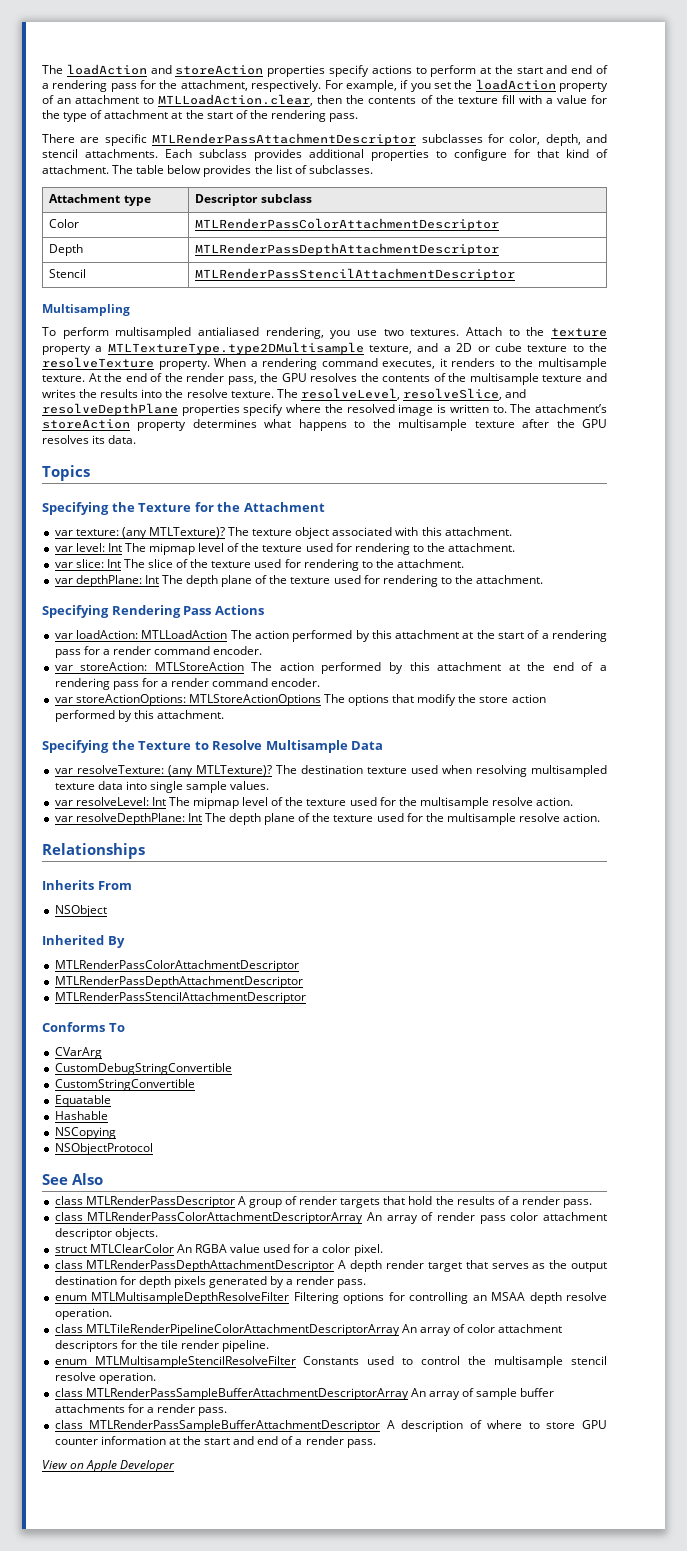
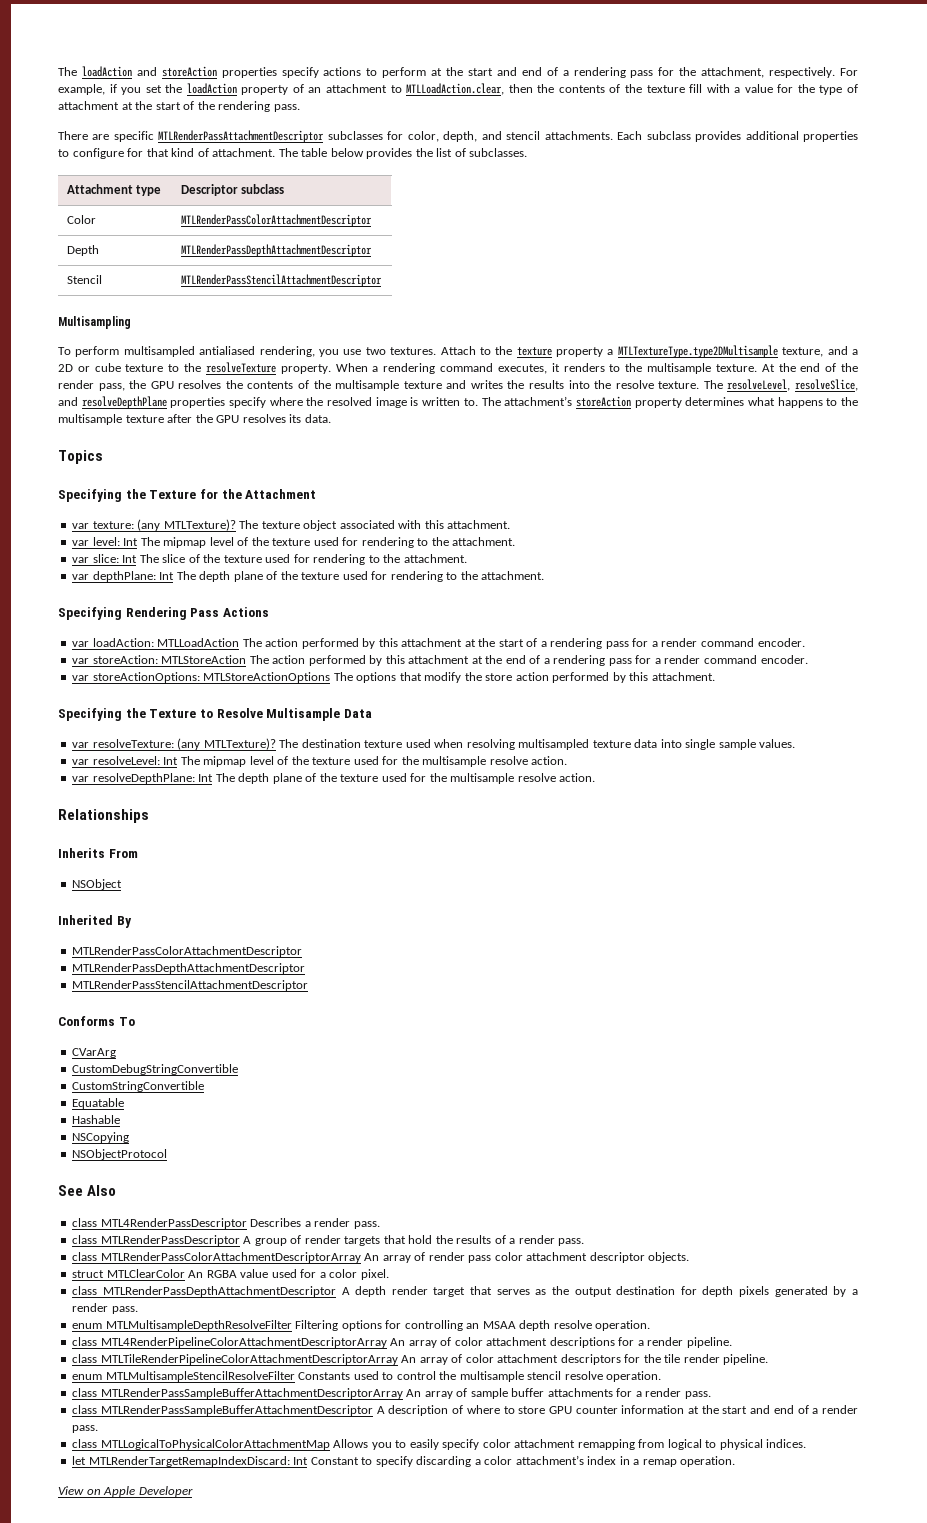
+ class MTL4RenderPassDescriptor Describes a render pass.
+ class MTL4RenderPipelineColorAttachmentDescriptorArray An array of color attachment descriptions for a render pipeline.
+ class MTLLogicalToPhysicalColorAttachmentMap Allows you to easily specify color attachment remapping from logical to physical indices.
+ let MTLRenderTargetRemapIndexDiscard: Int Constant to specify discarding a color attachment’s index in a remap operation.

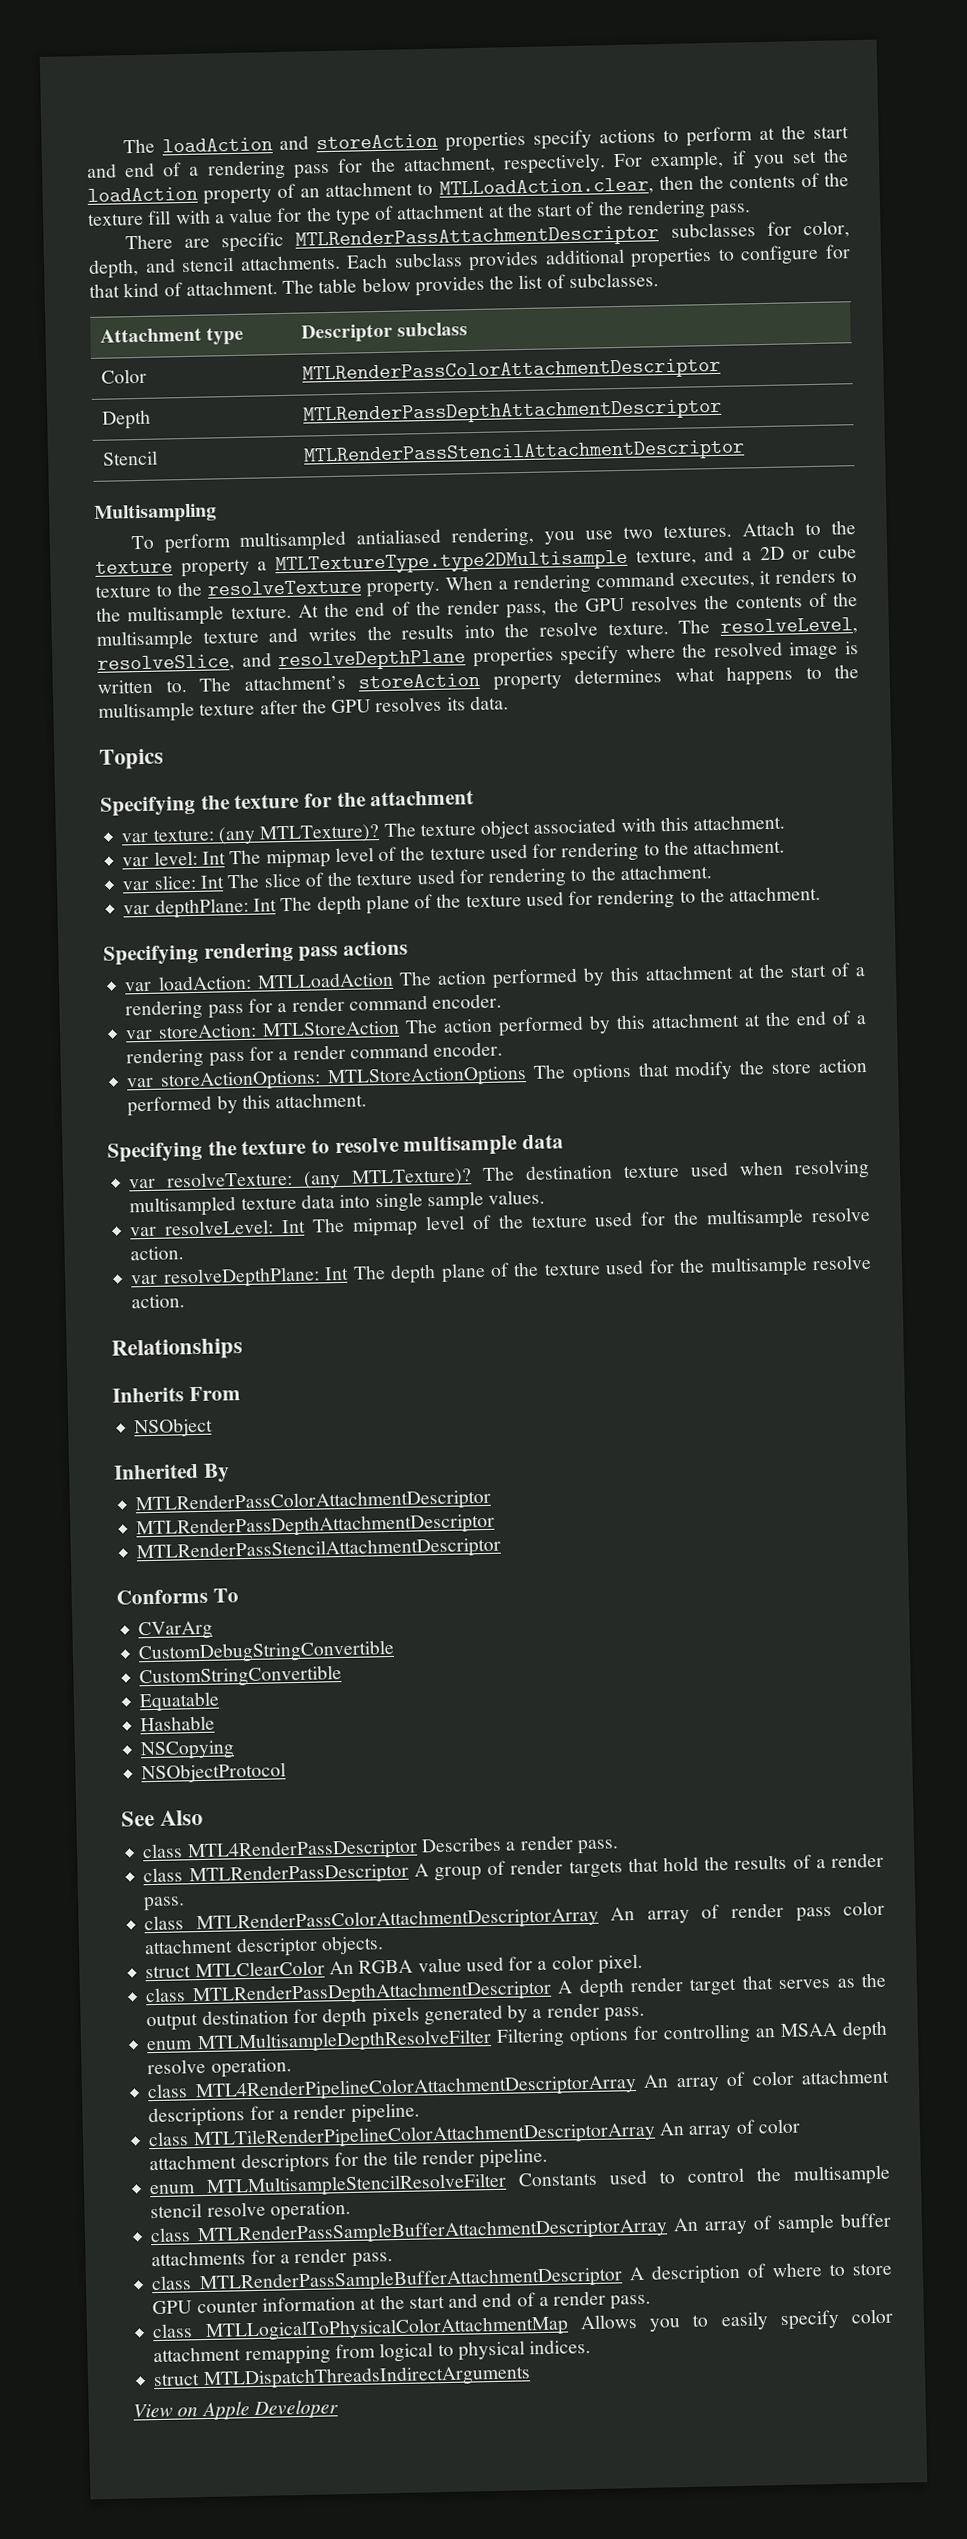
- Specifying the Texture for the Attachment
+ Specifying the texture for the attachment
- Specifying Rendering Pass Actions
+ Specifying rendering pass actions
- Specifying the Texture to Resolve Multisample Data
+ Specifying the texture to resolve multisample data
- let MTLRenderTargetRemapIndexDiscard: Int Constant to specify discarding a color attachment’s index in a remap operation.
+ struct MTLDispatchThreadsIndirectArguments

